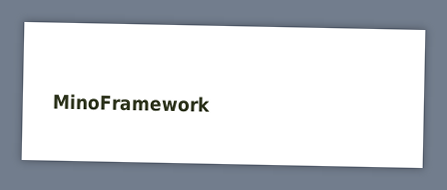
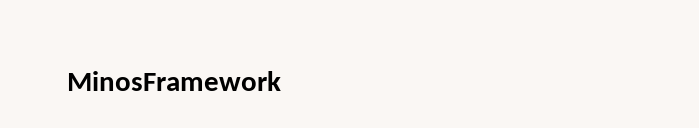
- MinoFramework
+ MinosFramework

